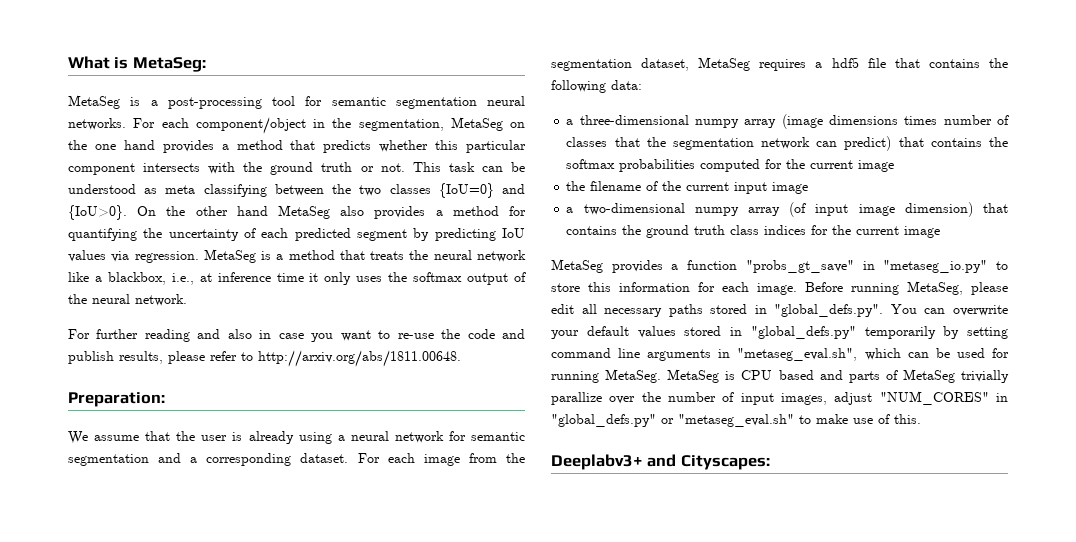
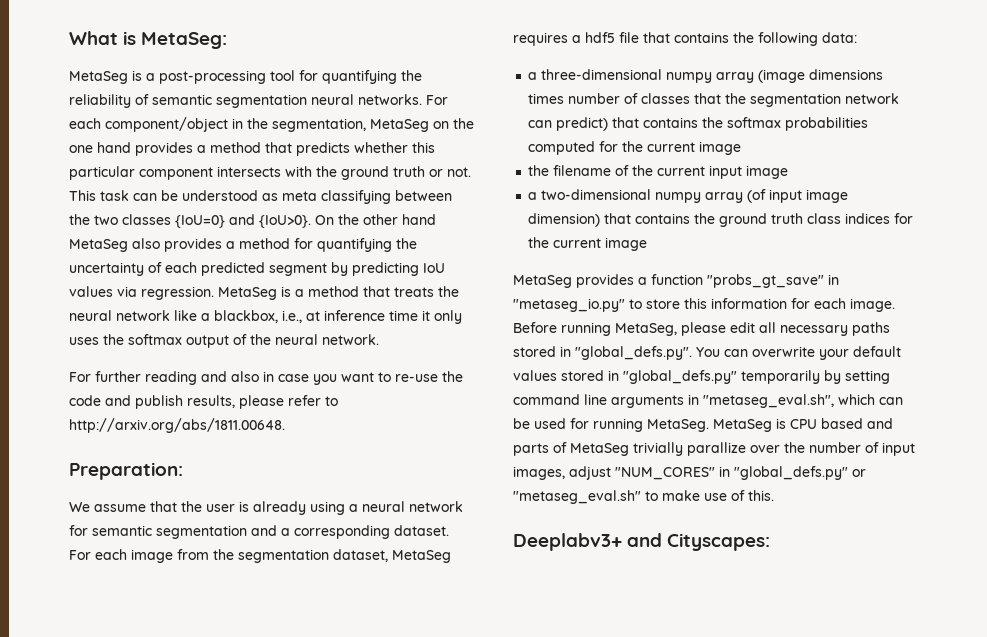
- MetaSeg is a post-processing tool for semantic segmentation neural networks.
+ MetaSeg is a post-processing tool for quantifying the reliability of semantic segmentation neural networks.

